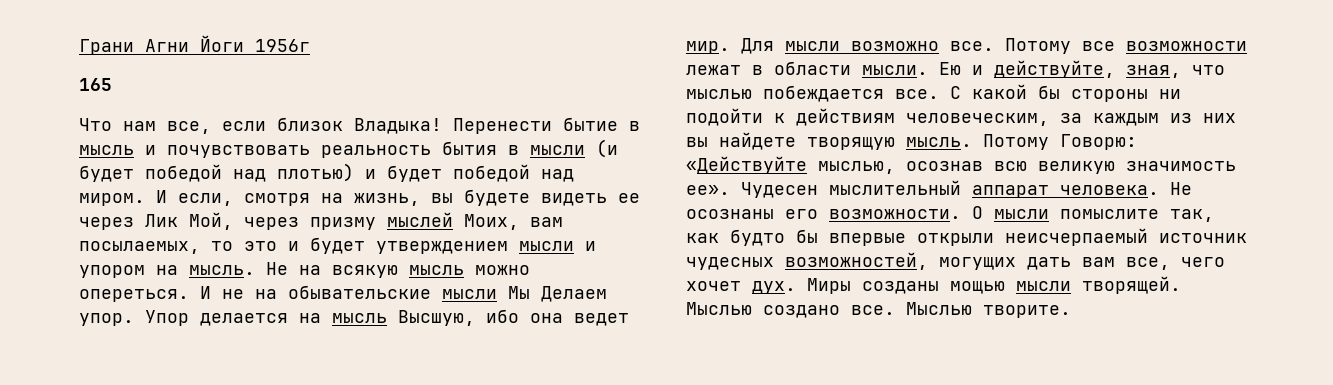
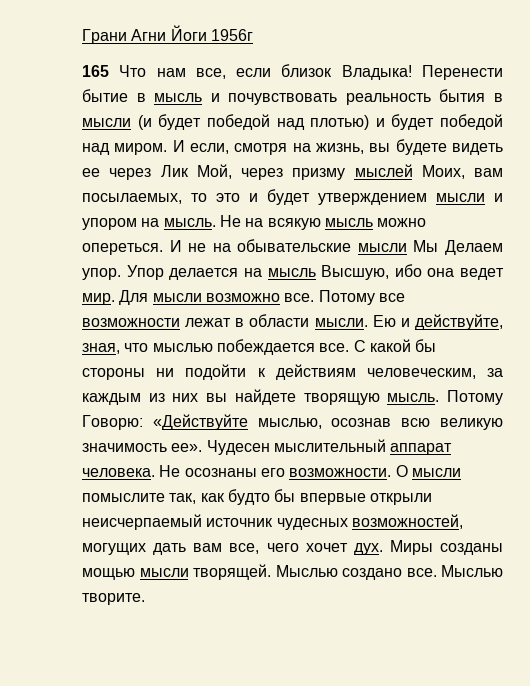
- 165
- Что нам все, если близок Владыка!
+ 165 Что нам все, если близок Владыка!

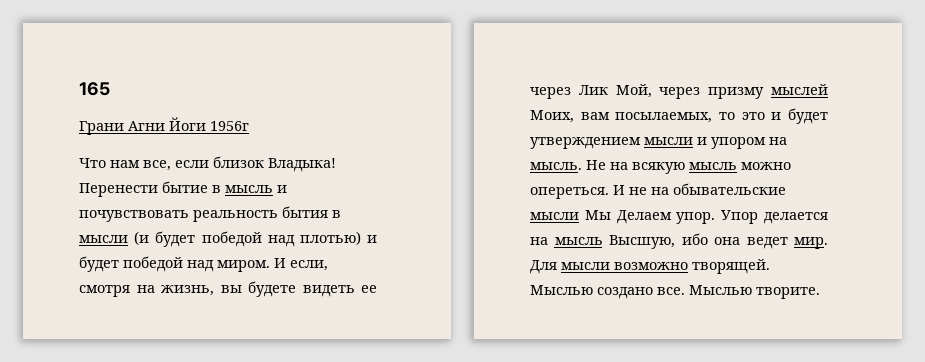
+ 165
- 165 Что нам все, если близок Владыка!
+ Что нам все, если близок Владыка!
- Для мысли возможно все. Потому все возможности лежат в области мысли. Ею и действуйте, зная, что мыслью побеждается все. С какой бы стороны ни подойти к действиям человеческим, за каждым из них вы найдете творящую мысль. Потому Говорю: «Действуйте мыслью, осознав всю великую значимость ее». Чудесен мыслительный аппарат человека. Не осознаны его возможности. О мысли помыслите так, как будто бы впервые открыли неисчерпаемый источник чудесных возможностей, могущих дать вам все, чего хочет дух. Миры созданы мощью мысли творящей.
+ Для мысли возможно творящей.

